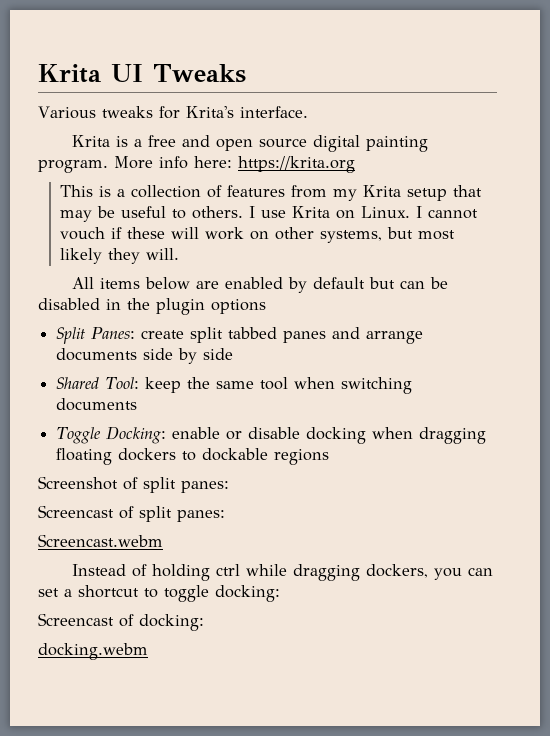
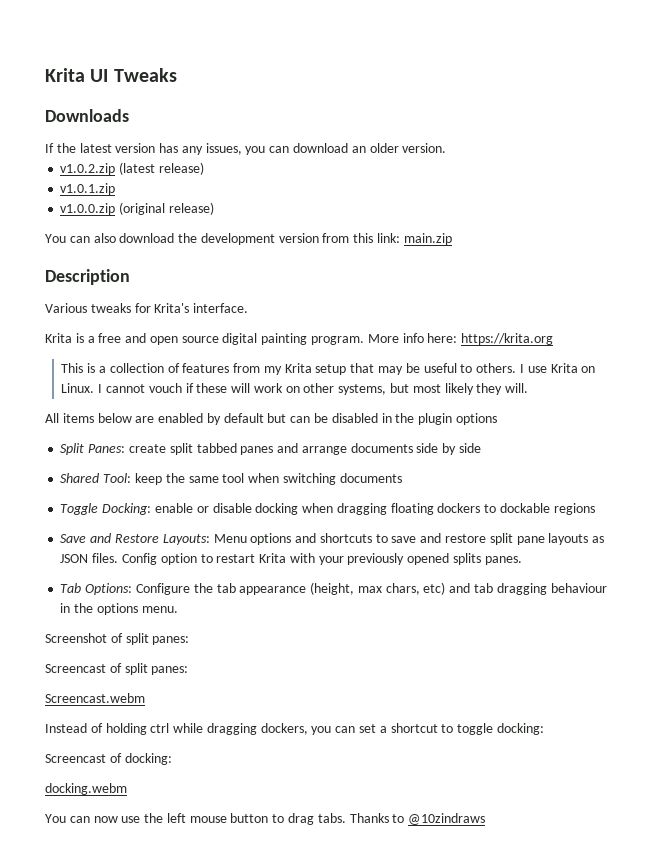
+ Downloads
+ If the latest version has any issues, you can download an older version.
+ v1.0.2.zip (latest release)
+ v1.0.1.zip
+ v1.0.0.zip (original release)
+ You can also download the development version from this link: main.zip
+ Description
+ Save and Restore Layouts: Menu options and shortcuts to save and restore split pane layouts as JSON files. Config option to restart Krita with your previously opened splits panes.
+ Tab Options: Configure the tab appearance (height, max chars, etc) and tab dragging behaviour in the options menu.
+ You can now use the left mouse button to drag tabs. Thanks to @10zindraws

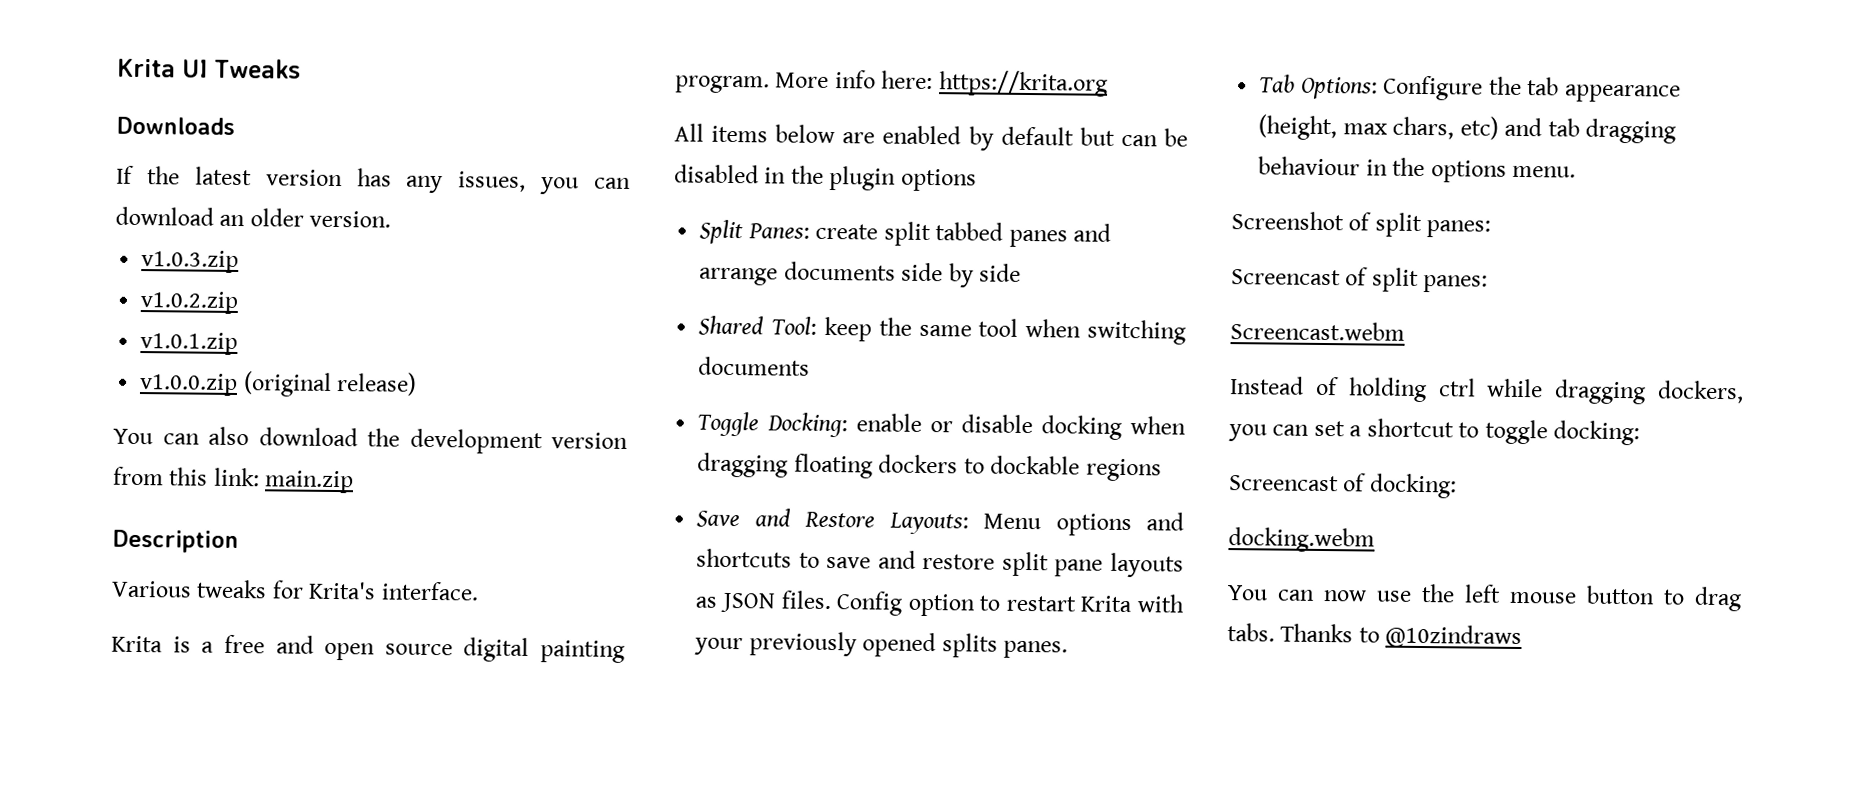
+ v1.0.3.zip
- v1.0.2.zip (latest release)
+ v1.0.2.zip
- This is a collection of features from my Krita setup that may be useful to others. I use Krita on Linux. I cannot vouch if these will work on other systems, but most likely they will.

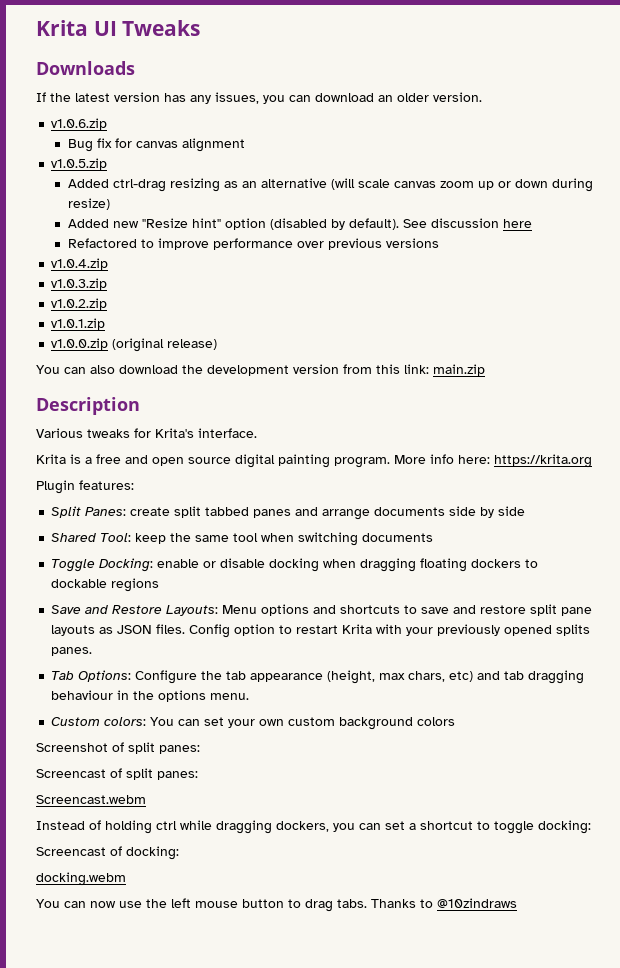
+ v1.0.6.zip
+ Bug fix for canvas alignment
+ v1.0.5.zip
+ Added ctrl-drag resizing as an alternative (will scale canvas zoom up or down during resize)
+ Added new "Resize hint" option (disabled by default). See discussion here
+ Refactored to improve performance over previous versions
+ v1.0.4.zip
- All items below are enabled by default but can be disabled in the plugin options
+ Plugin features:
+ Custom colors: You can set your own custom background colors

